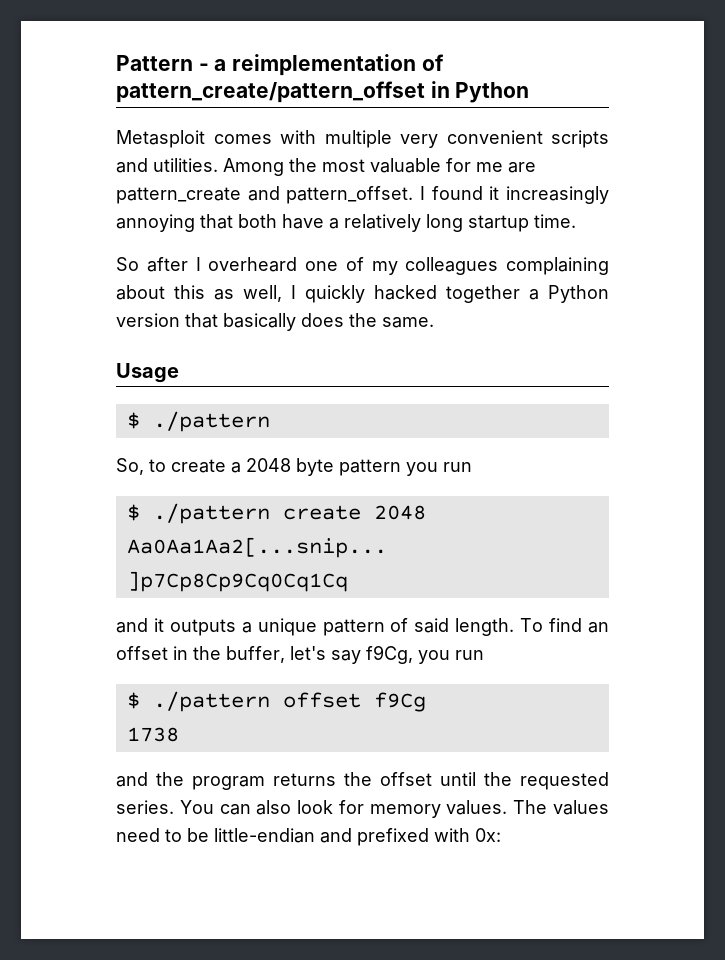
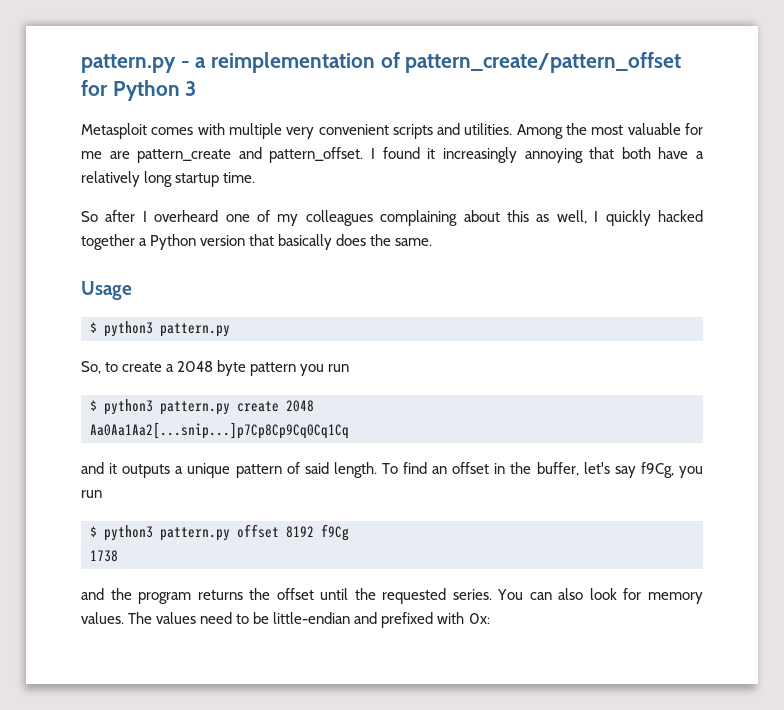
- Pattern - a reimplementation of pattern_create/pattern_offset in Python
+ pattern.py - a reimplementation of pattern_create/pattern_offset for Python 3
  Usage
- $ ./pattern
+ $ python3 pattern.py
- $ ./pattern create 2048
+ $ python3 pattern.py create 2048
- $ ./pattern offset f9Cg
+ $ python3 pattern.py offset 8192 f9Cg

